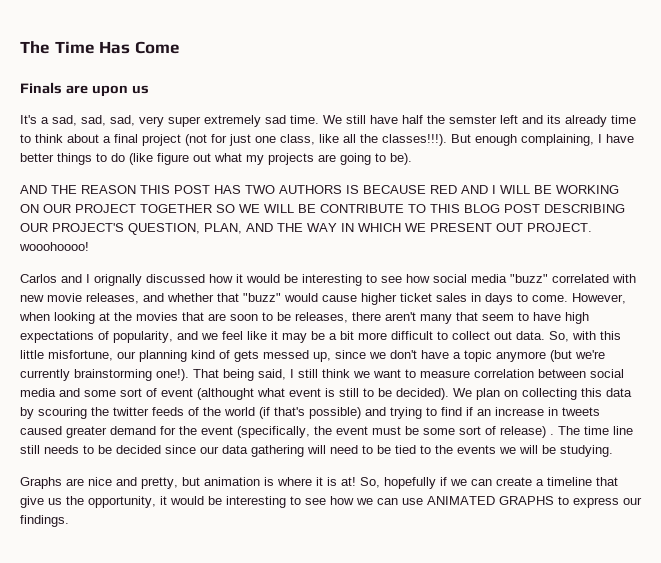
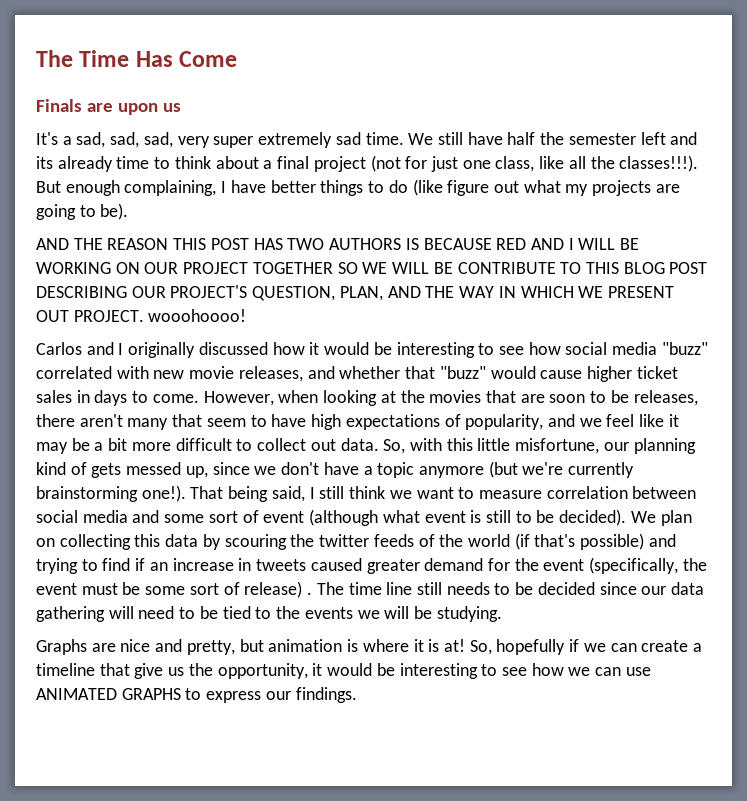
- We still have half the semster left and its already time to think about a final project (not for just one class, like all the classes!!!).
+ We still have half the semester left and its already time to think about a final project (not for just one class, like all the classes!!!).
- Carlos and I orignally discussed how it would be interesting to see how social media "buzz" correlated with new movie releases, and whether that "buzz" would cause higher ticket sales in days to come.
+ Carlos and I originally discussed how it would be interesting to see how social media "buzz" correlated with new movie releases, and whether that "buzz" would cause higher ticket sales in days to come.
- That being said, I still think we want to measure correlation between social media and some sort of event (althought what event is still to be decided).
+ That being said, I still think we want to measure correlation between social media and some sort of event (although what event is still to be decided).

